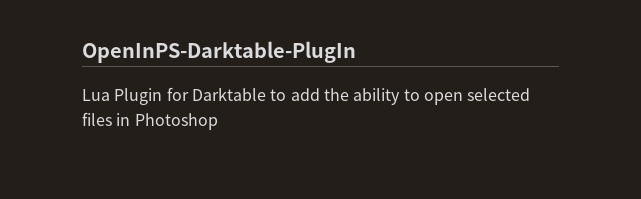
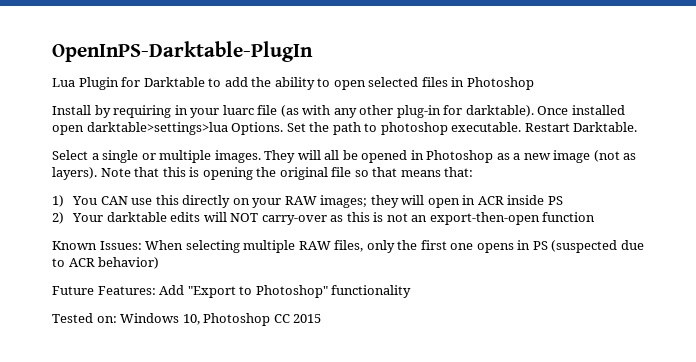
+ Install by requiring in your luarc file (as with any other plug-in for darktable). Once installed open darktable>settings>lua Options. Set the path to photoshop executable. Restart Darktable.
+ Select a single or multiple images. They will all be opened in Photoshop as a new image (not as layers). Note that this is opening the original file so that means that:
+ 1) You CAN use this directly on your RAW images; they will open in ACR inside PS
+ 2) Your darktable edits will NOT carry-over as this is not an export-then-open function
+ Known Issues: When selecting multiple RAW files, only the first one opens in PS (suspected due to ACR behavior)
+ Future Features: Add "Export to Photoshop" functionality
+ Tested on: Windows 10, Photoshop CC 2015

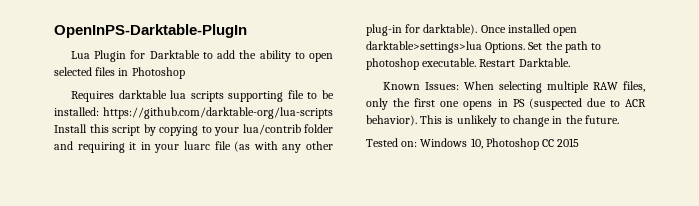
- Install by requiring in your luarc file (as with any other plug-in for darktable).
+ Requires darktable lua scripts supporting file to be installed: https://github.com/darktable-org/lua-scripts Install this script by copying to your lua/contrib folder and requiring it in your luarc file (as with any other plug-in for darktable).
- Select a single or multiple images. They will all be opened in Photoshop as a new image (not as layers). Note that this is opening the original file so that means that:
- 1) You CAN use this directly on your RAW images; they will open in ACR inside PS
- 2) Your darktable edits will NOT carry-over as this is not an export-then-open function
- Known Issues: When selecting multiple RAW files, only the first one opens in PS (suspected due to ACR behavior)
- Future Features: Add "Export to Photoshop" functionality
+ Known Issues: When selecting multiple RAW files, only the first one opens in PS (suspected due to ACR behavior). This is unlikely to change in the future.

